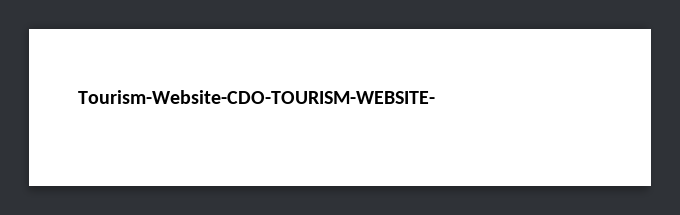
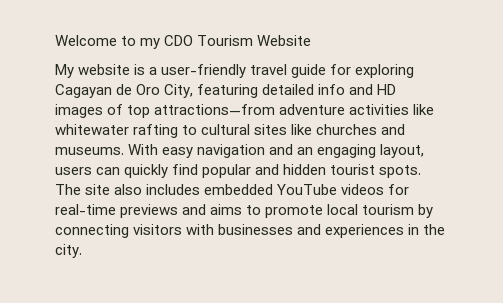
- Tourism-Website-CDO-TOURISM-WEBSITE-
+ Welcome to my CDO Tourism Website
+ My website is a user-friendly travel guide for exploring Cagayan de Oro City, featuring detailed info and HD images of top attractions—from adventure activities like whitewater rafting to cultural sites like churches and museums. With easy navigation and an engaging layout, users can quickly find popular and hidden tourist spots. The site also includes embedded YouTube videos for real-time previews and aims to promote local tourism by connecting visitors with businesses and experiences in the city.

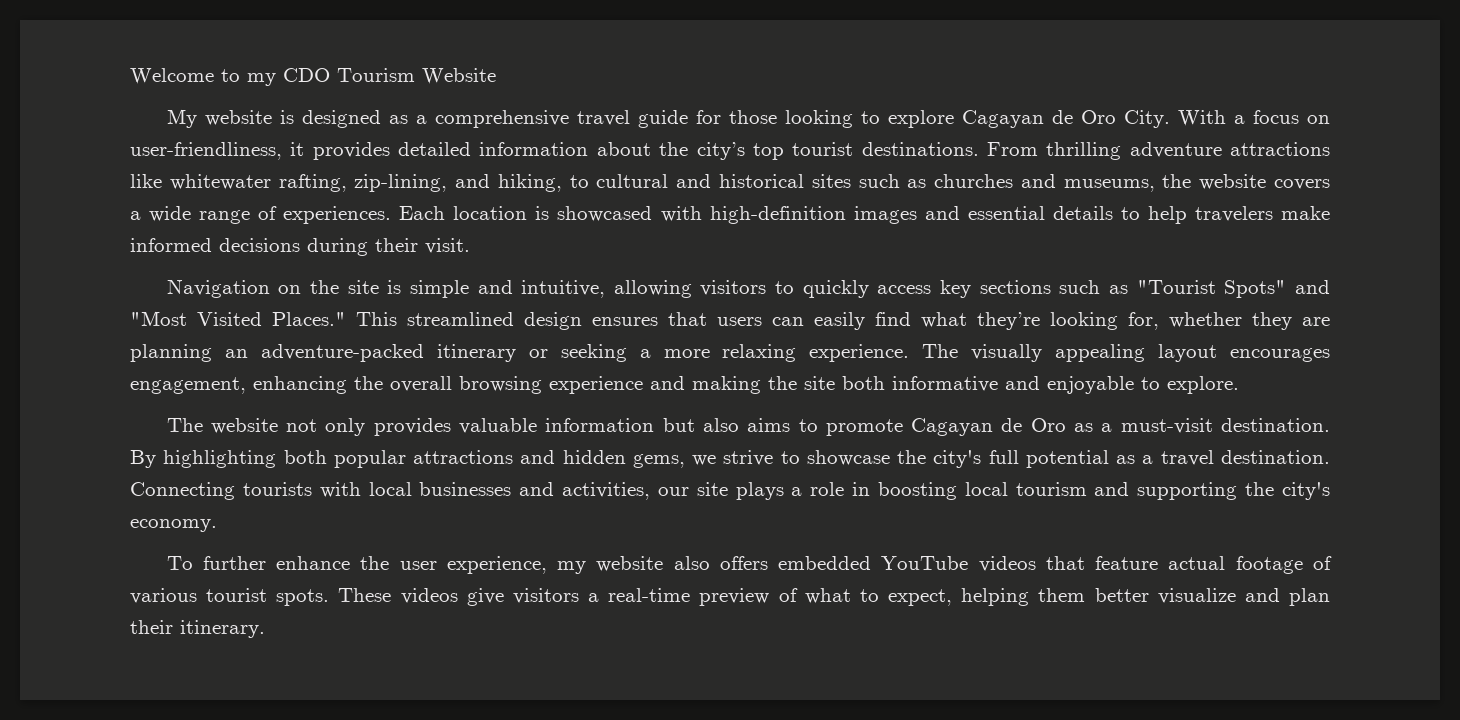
- My website is a user-friendly travel guide for exploring Cagayan de Oro City, featuring detailed info and HD images of top attractions—from adventure activities like whitewater rafting to cultural sites like churches and museums. With easy navigation and an engaging layout, users can quickly find popular and hidden tourist spots. The site also includes embedded YouTube videos for real-time previews and aims to promote local tourism by connecting visitors with businesses and experiences in the city.
+ My website is designed as a comprehensive travel guide for those looking to explore Cagayan de Oro City. With a focus on user-friendliness, it provides detailed information about the city’s top tourist destinations. From thrilling adventure attractions like whitewater rafting, zip-lining, and hiking, to cultural and historical sites such as churches and museums, the website covers a wide range of experiences. Each location is showcased with high-definition images and essential details to help travelers make informed decisions during their visit.
+ Navigation on the site is simple and intuitive, allowing visitors to quickly access key sections such as "Tourist Spots" and "Most Visited Places." This streamlined design ensures that users can easily find what they’re looking for, whether they are planning an adventure-packed itinerary or seeking a more relaxing experience. The visually appealing layout encourages engagement, enhancing the overall browsing experience and making the site both informative and enjoyable to explore.
+ The website not only provides valuable information but also aims to promote Cagayan de Oro as a must-visit destination. By highlighting both popular attractions and hidden gems, we strive to showcase the city's full potential as a travel destination. Connecting tourists with local businesses and activities, our site plays a role in boosting local tourism and supporting the city's economy.
+ To further enhance the user experience, my website also offers embedded YouTube videos that feature actual footage of various tourist spots. These videos give visitors a real-time preview of what to expect, helping them better visualize and plan their itinerary.

